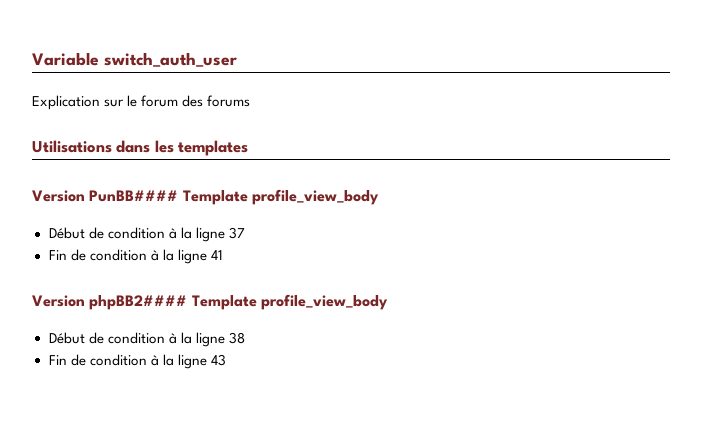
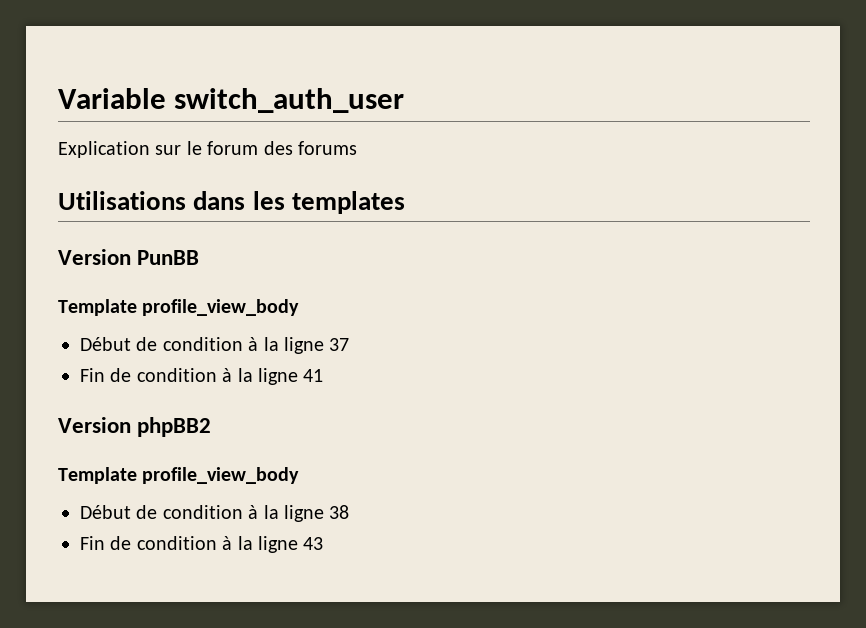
- Version PunBB#### Template profile_view_body
+ Version PunBB
+ Template profile_view_body
- Version phpBB2#### Template profile_view_body
+ Version phpBB2
+ Template profile_view_body

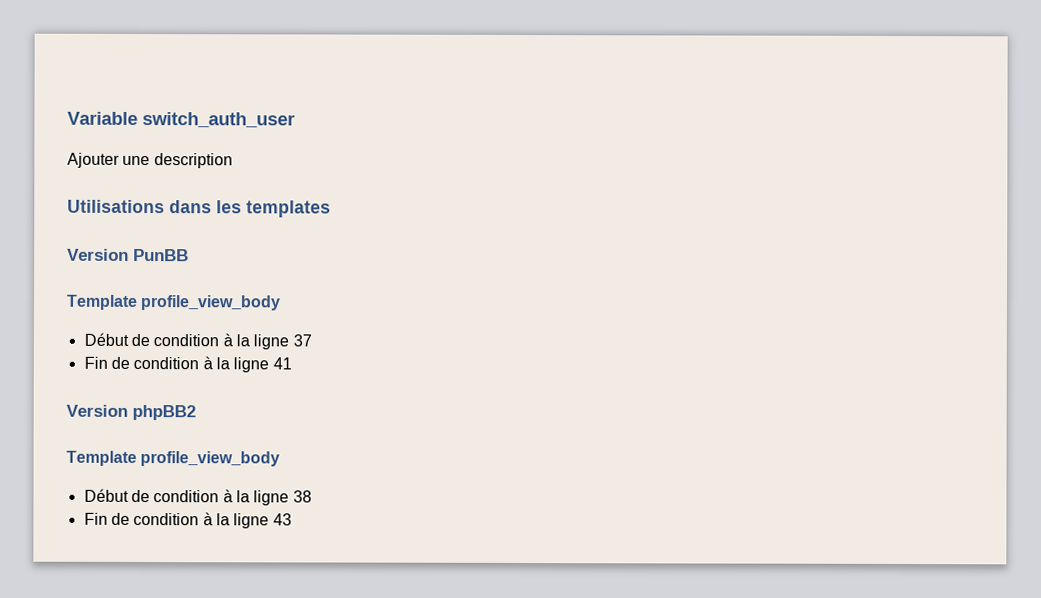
- Explication sur le forum des forums
+ Ajouter une description

